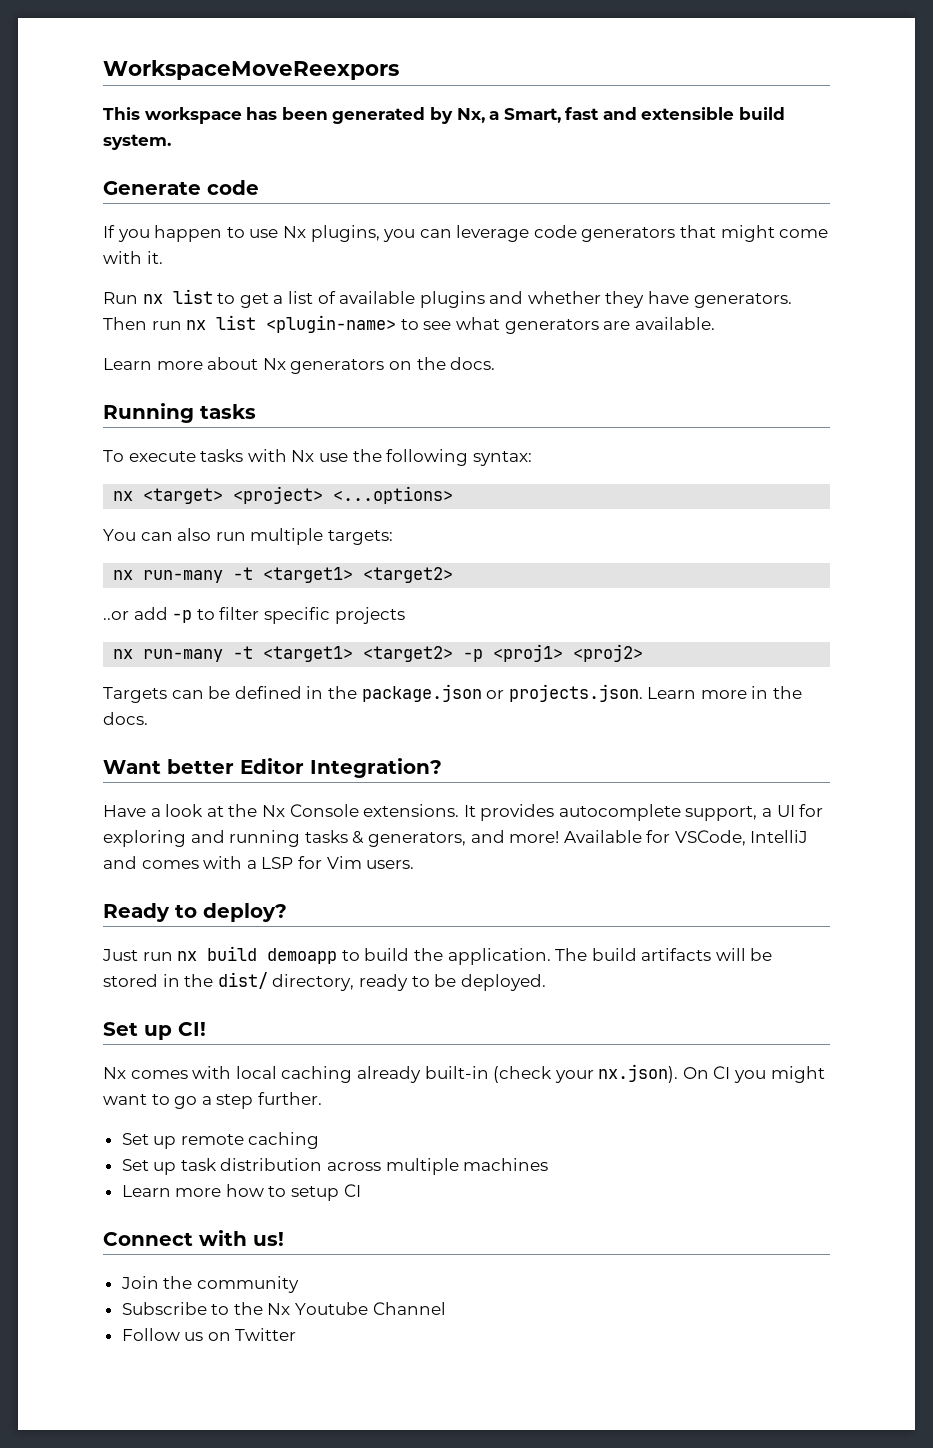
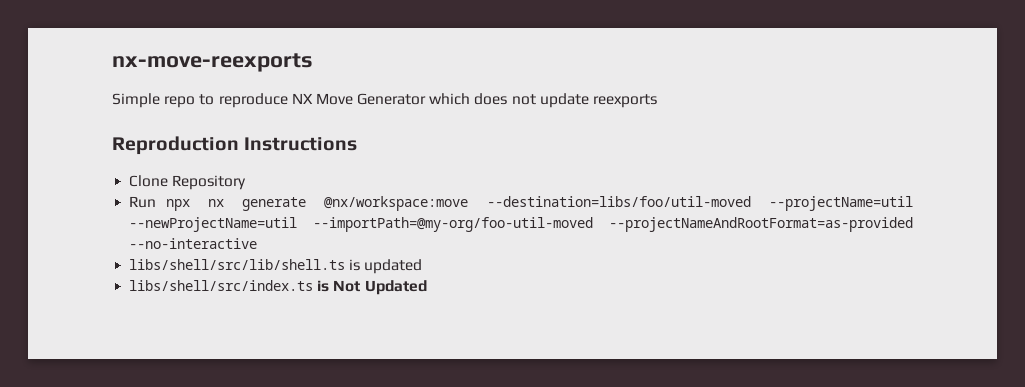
- WorkspaceMoveReexpors
- This workspace has been generated by Nx, a Smart, fast and extensible build system.
- Generate code
- If you happen to use Nx plugins, you can leverage code generators that might come with it.
- Run nx list to get a list of available plugins and whether they have generators. Then run nx list <plugin-name> to see what generators are available.
- Learn more about Nx generators on the docs.
- Running tasks
- To execute tasks with Nx use the following syntax:
- nx <target> <project> <...options>
- You can also run multiple targets:
- nx run-many -t <target1> <target2>
- ..or add -p to filter specific projects
- nx run-many -t <target1> <target2> -p <proj1> <proj2>
- Targets can be defined in the package.json or projects.json. Learn more in the docs.
- Want better Editor Integration?
- Have a look at the Nx Console extensions. It provides autocomplete support, a UI for exploring and running tasks & generators, and more! Available for VSCode, IntelliJ and comes with a LSP for Vim users.
- Ready to deploy?
- Just run nx build demoapp to build the application. The build artifacts will be stored in the dist/ directory, ready to be deployed.
- Set up CI!
- Nx comes with local caching already built-in (check your nx.json). On CI you might want to go a step further.
- Set up remote caching
- Set up task distribution across multiple machines
- Learn more how to setup CI
- Connect with us!
- Join the community
- Subscribe to the Nx Youtube Channel
- Follow us on Twitter
+ nx-move-reexports
+ Simple repo to reproduce NX Move Generator which does not update reexports
+ Reproduction Instructions
+ Clone Repository
+ Run npx nx generate @nx/workspace:move --destination=libs/foo/util-moved --projectName=util --newProjectName=util --importPath=@my-org/foo-util-moved --projectNameAndRootFormat=as-provided --no-interactive
+ libs/shell/src/lib/shell.ts is updated
+ libs/shell/src/index.ts is Not Updated

